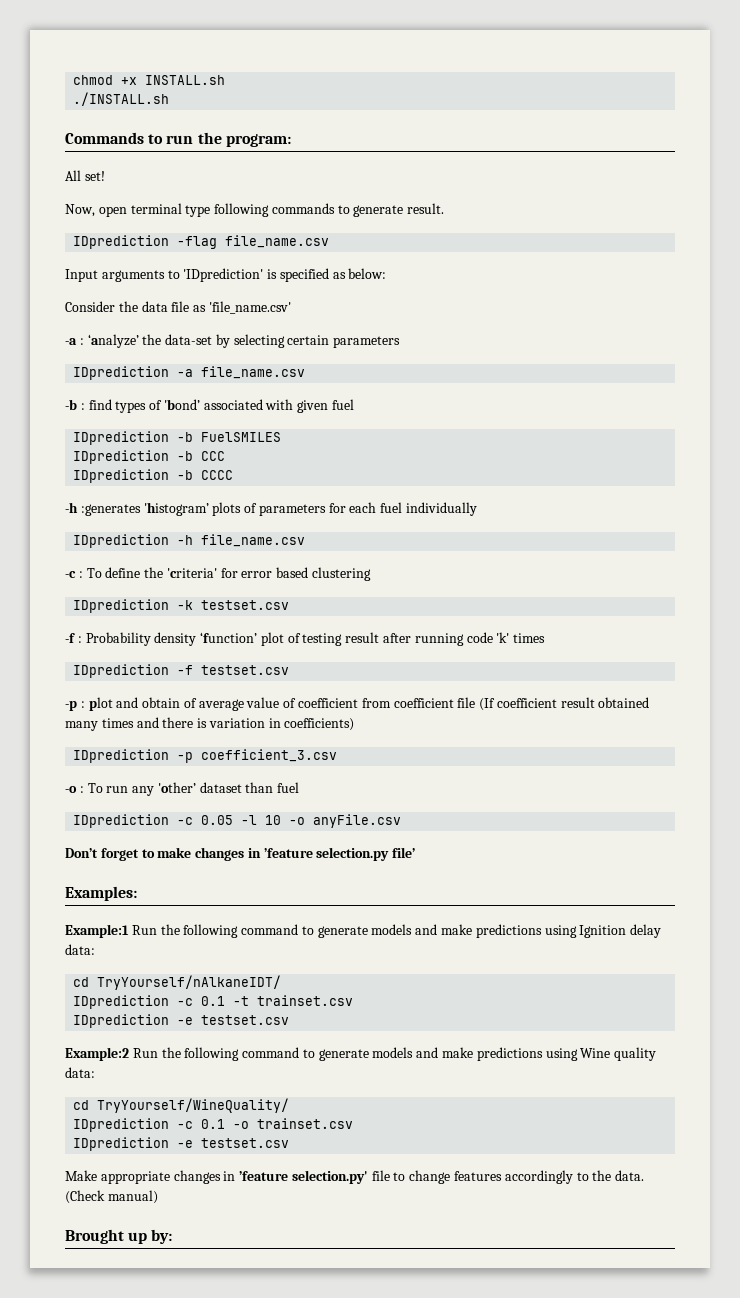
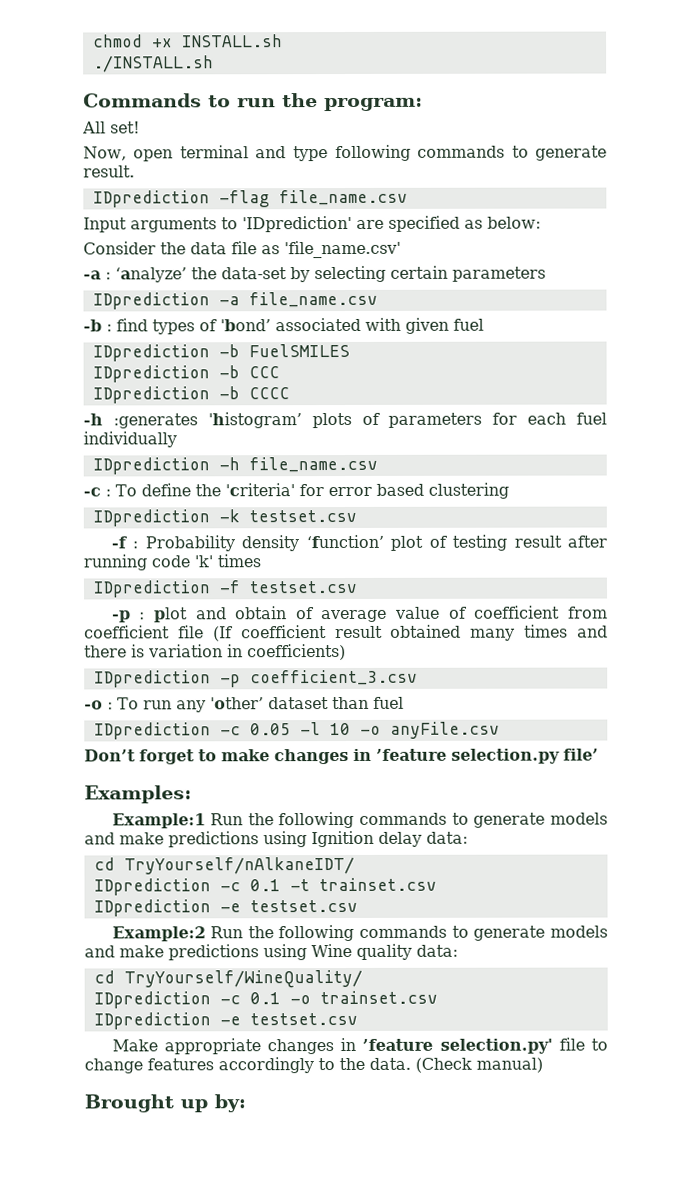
- Now, open terminal type following commands to generate result.
+ Now, open terminal and type following commands to generate result.
- Input arguments to 'IDprediction' is specified as below:
+ Input arguments to 'IDprediction' are specified as below:
- Example:1 Run the following command to generate models and make predictions using Ignition delay data:
+ Example:1 Run the following commands to generate models and make predictions using Ignition delay data:
- Example:2 Run the following command to generate models and make predictions using Wine quality data:
+ Example:2 Run the following commands to generate models and make predictions using Wine quality data:

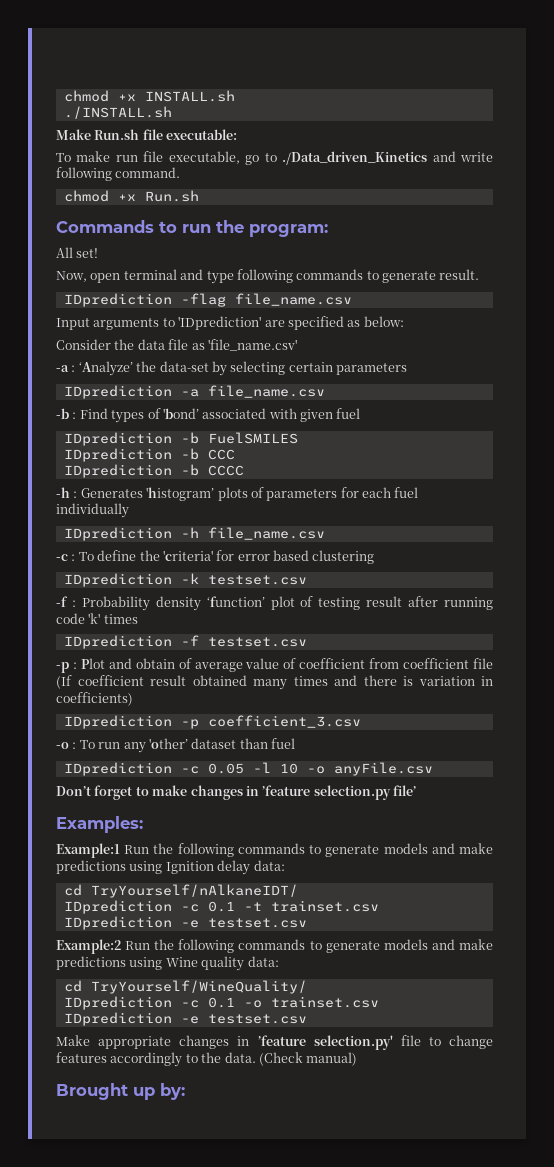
+ Make Run.sh file executable:
+ To make run file executable, go to ./Data_driven_Kinetics and write following command.
+ chmod +x Run.sh
- -a : ‘analyze’ the data-set by selecting certain parameters
+ -a : ‘Analyze’ the data-set by selecting certain parameters
- -b : find types of 'bond’ associated with given fuel
+ -b : Find types of 'bond’ associated with given fuel
- -h :generates 'histogram’ plots of parameters for each fuel individually
+ -h : Generates 'histogram’ plots of parameters for each fuel individually
- -p : plot and obtain of average value of coefficient from coefficient file (If coefficient result obtained many times and there is variation in coefficients)
+ -p : Plot and obtain of average value of coefficient from coefficient file (If coefficient result obtained many times and there is variation in coefficients)

